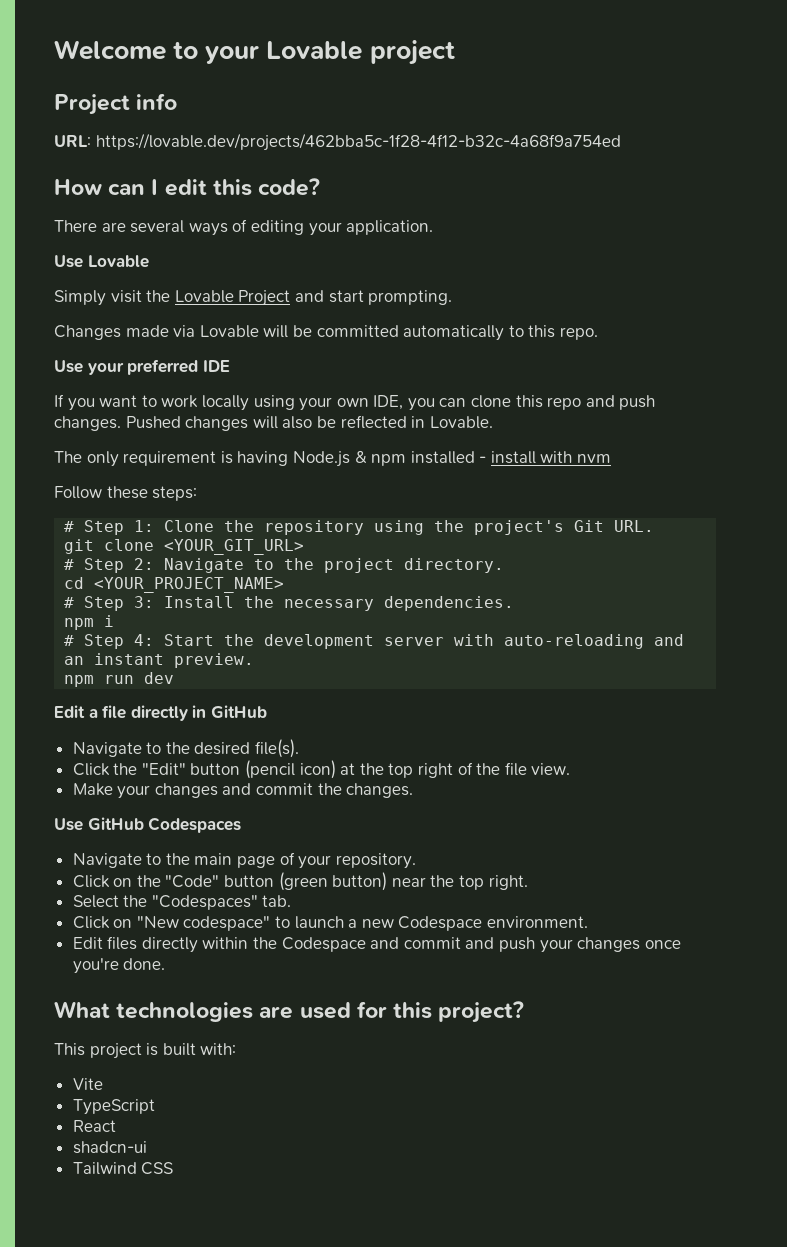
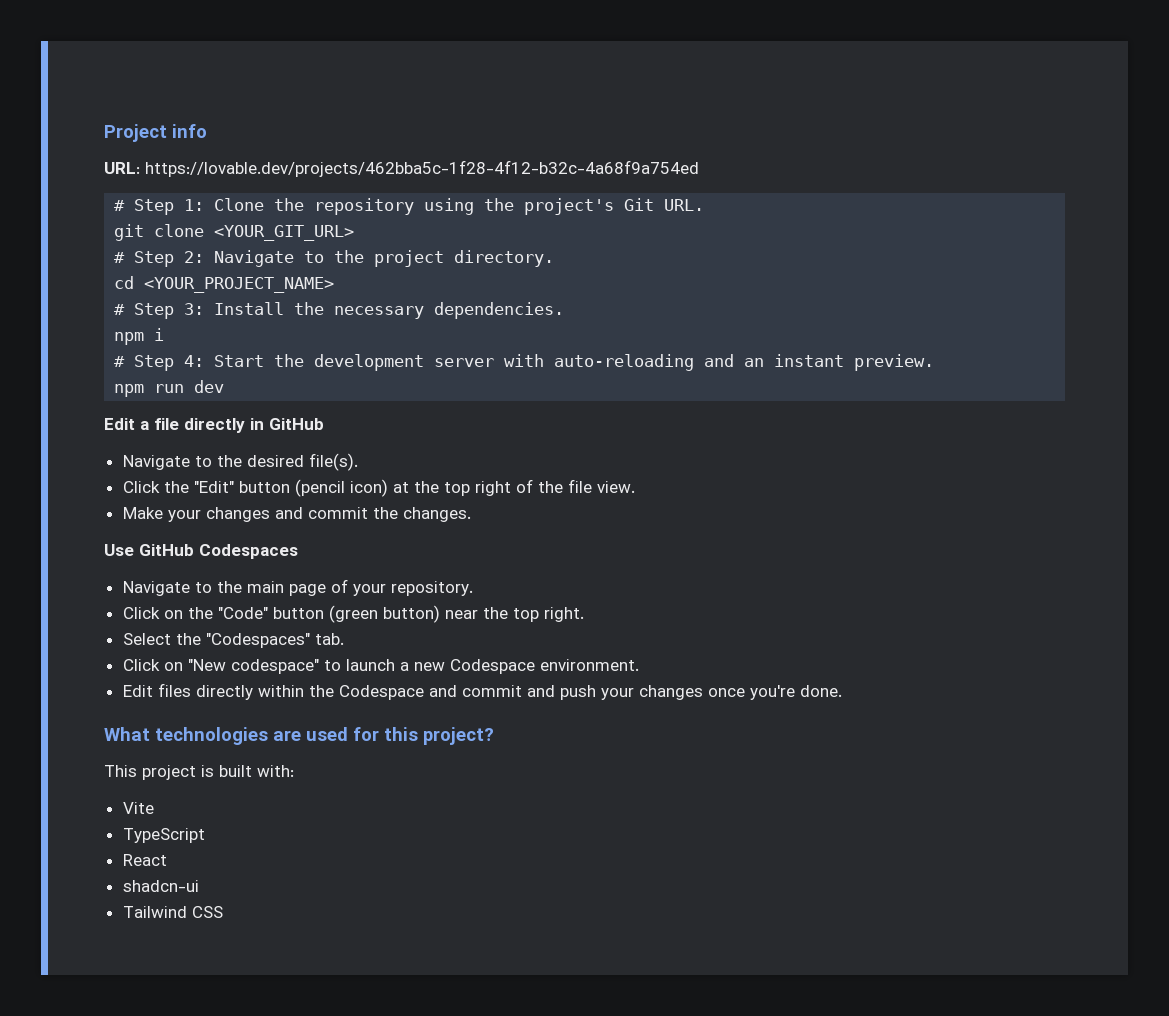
- Welcome to your Lovable project
- How can I edit this code?
- There are several ways of editing your application.
- Use Lovable
- Simply visit the Lovable Project and start prompting.
- Changes made via Lovable will be committed automatically to this repo.
- Use your preferred IDE
- If you want to work locally using your own IDE, you can clone this repo and push changes. Pushed changes will also be reflected in Lovable.
- The only requirement is having Node.js & npm installed - install with nvm
- Follow these steps:

